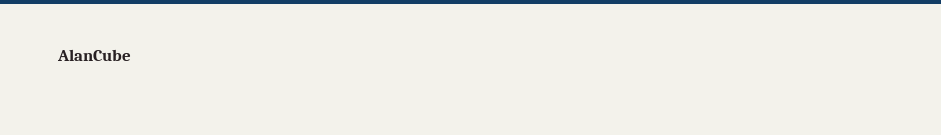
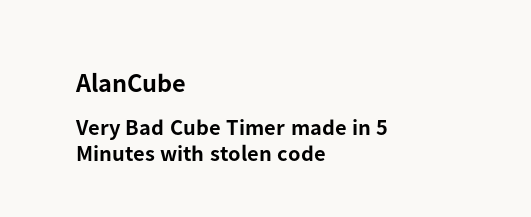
+ Very Bad Cube Timer made in 5 Minutes with stolen code

